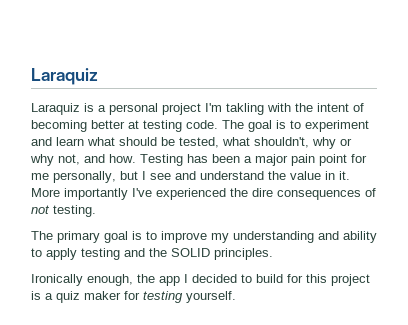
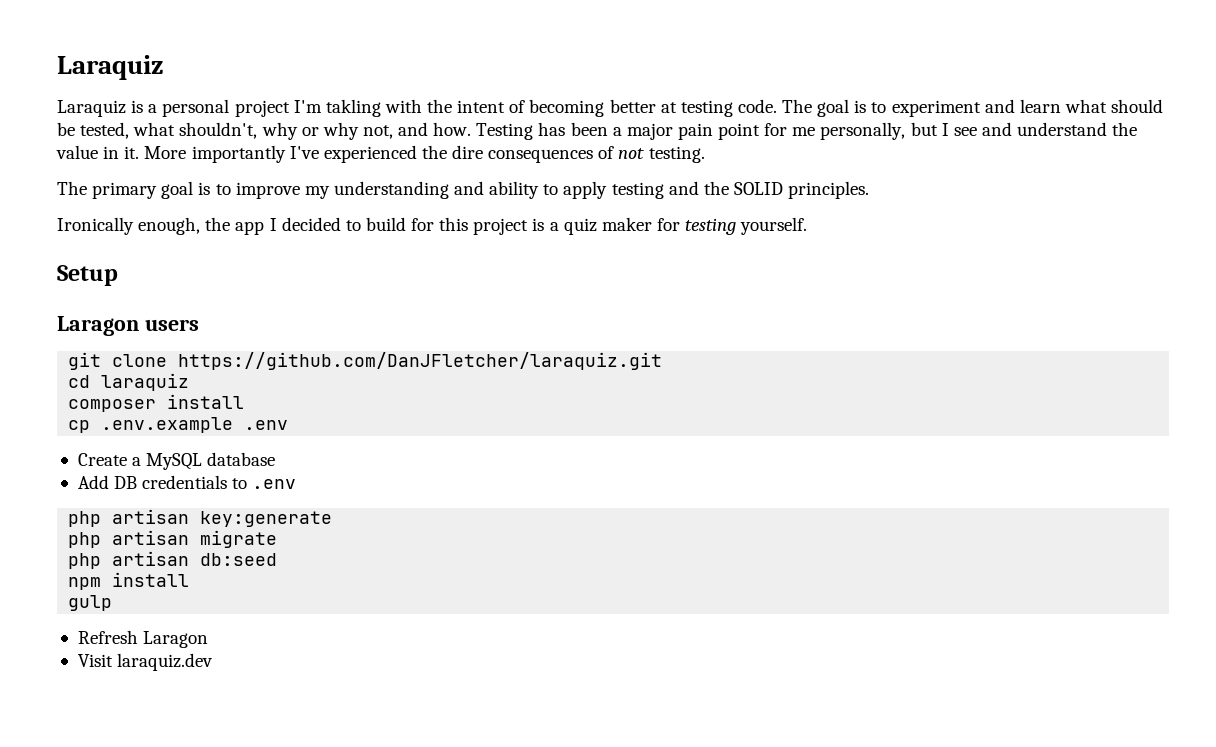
+ Setup
+ Laragon users
+ git clone https://github.com/DanJFletcher/laraquiz.git
+ cd laraquiz
+ composer install
+ cp .env.example .env
+ Create a MySQL database
+ Add DB credentials to .env
+ php artisan key:generate
+ php artisan migrate
+ php artisan db:seed
+ npm install
+ gulp
+ Refresh Laragon
+ Visit laraquiz.dev

